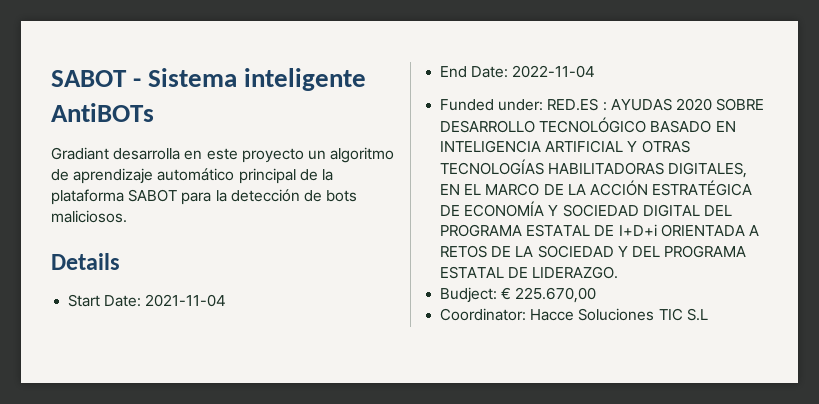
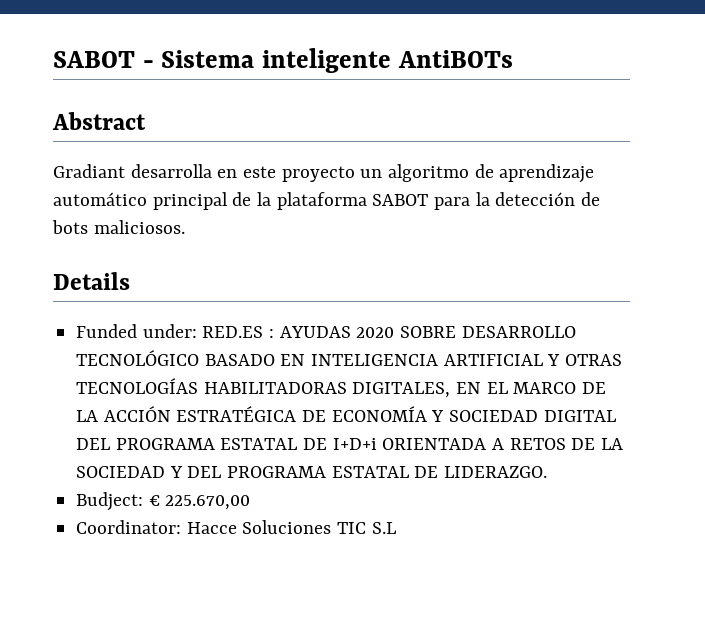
+ Abstract
- Start Date: 2021-11-04
- End Date: 2022-11-04

